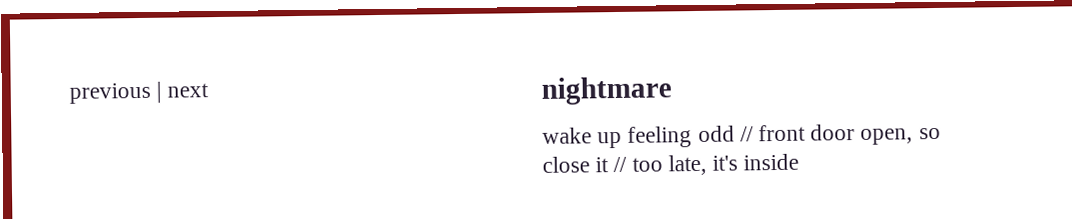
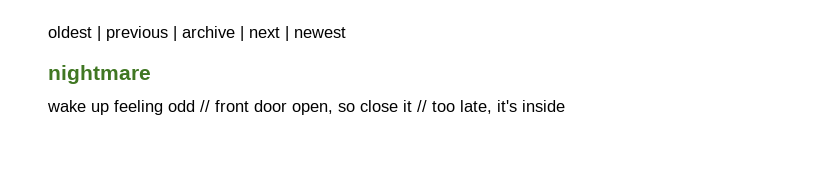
- previous | next
+ oldest | previous | archive | next | newest

